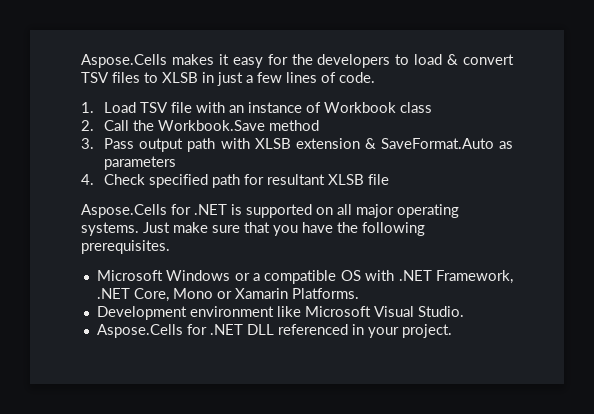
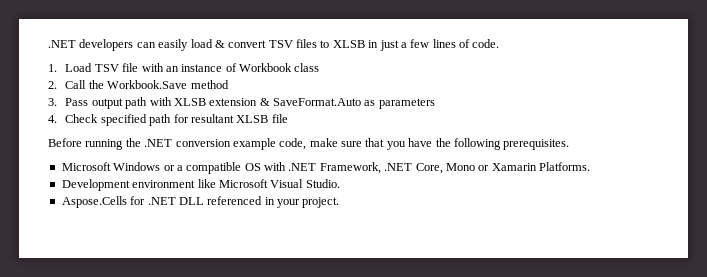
- Aspose.Cells makes it easy for the developers to load & convert TSV files to XLSB in just a few lines of code.
+ .NET developers can easily load & convert TSV files to XLSB in just a few lines of code.
- Aspose.Cells for .NET is supported on all major operating systems. Just make sure that you have the following prerequisites.
+ Before running the .NET conversion example code, make sure that you have the following prerequisites.

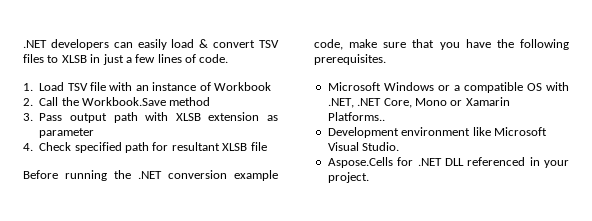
- 1. Load TSV file with an instance of Workbook class
+ 1. Load TSV file with an instance of Workbook
- 3. Pass output path with XLSB extension & SaveFormat.Auto as parameters
+ 3. Pass output path with XLSB extension as parameter
- Microsoft Windows or a compatible OS with .NET Framework, .NET Core, Mono or Xamarin Platforms.
+ Microsoft Windows or a compatible OS with .NET, .NET Core, Mono or Xamarin Platforms..

